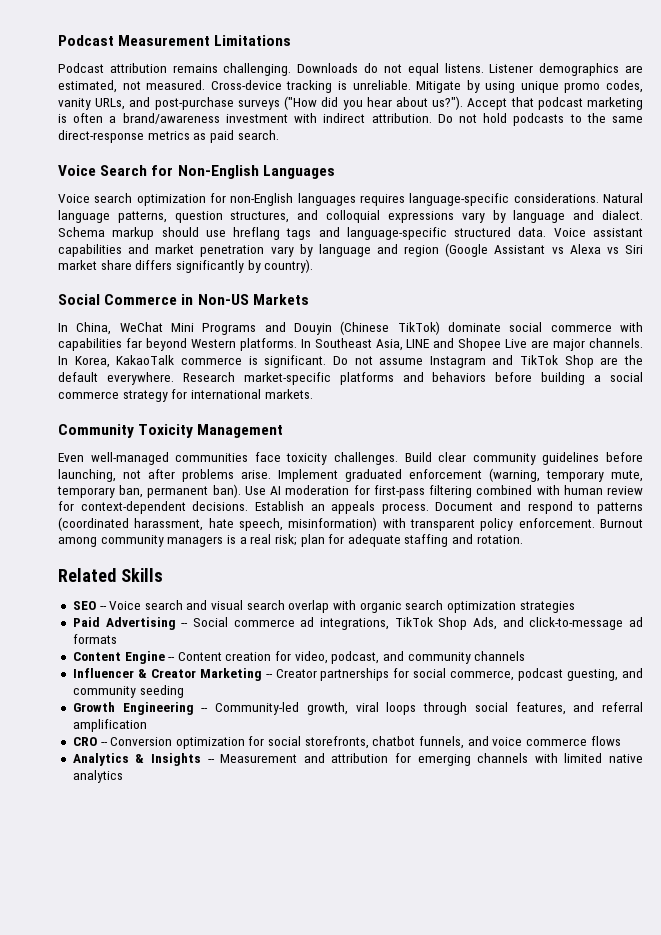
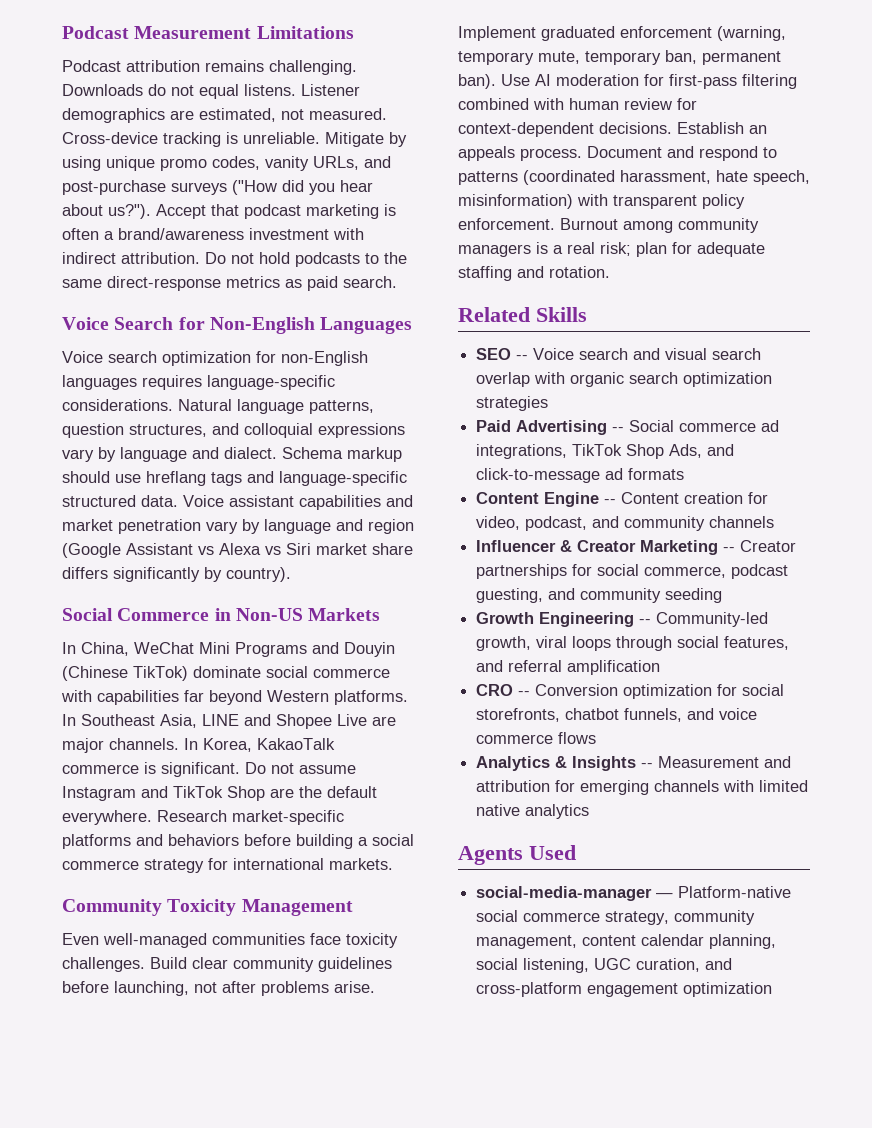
+ Agents Used
+ social-media-manager — Platform-native social commerce strategy, community management, content calendar planning, social listening, UGC curation, and cross-platform engagement optimization

